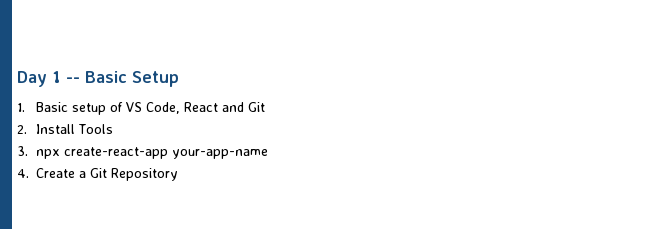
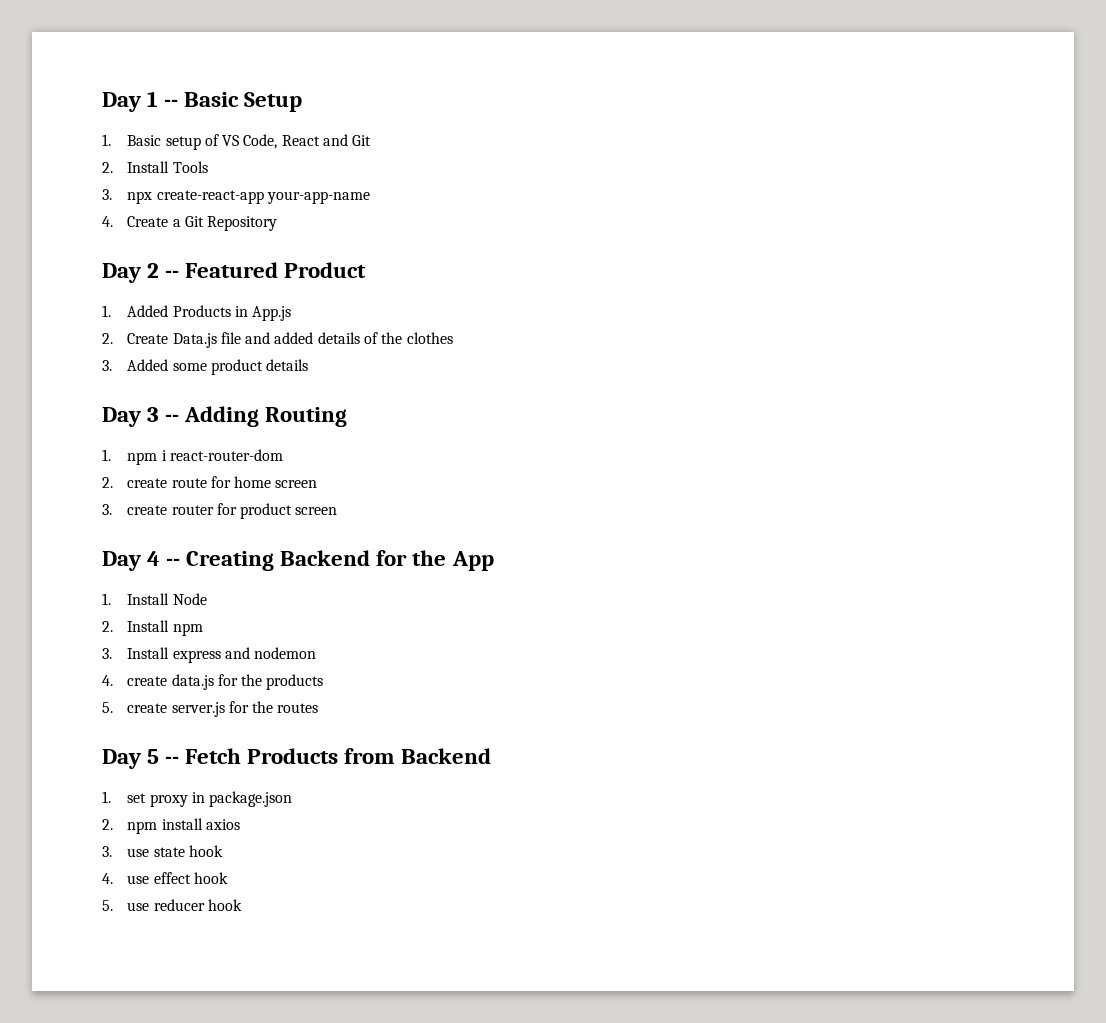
+ Day 2 -- Featured Product
+ 1. Added Products in App.js
+ 2. Create Data.js file and added details of the clothes
+ 3. Added some product details
+ Day 3 -- Adding Routing
+ 1. npm i react-router-dom
+ 2. create route for home screen
+ 3. create router for product screen
+ Day 4 -- Creating Backend for the App
+ 1. Install Node
+ 2. Install npm
+ 3. Install express and nodemon
+ 4. create data.js for the products
+ 5. create server.js for the routes
+ Day 5 -- Fetch Products from Backend
+ 1. set proxy in package.json
+ 2. npm install axios
+ 3. use state hook
+ 4. use effect hook
+ 5. use reducer hook

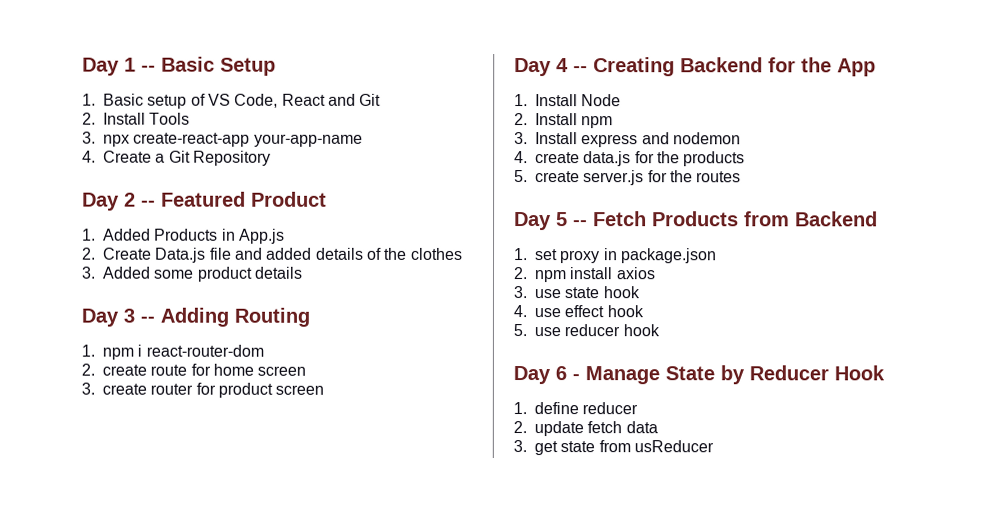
+ Day 6 - Manage State by Reducer Hook
+ 1. define reducer
+ 2. update fetch data
+ 3. get state from usReducer

